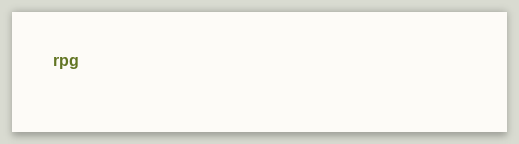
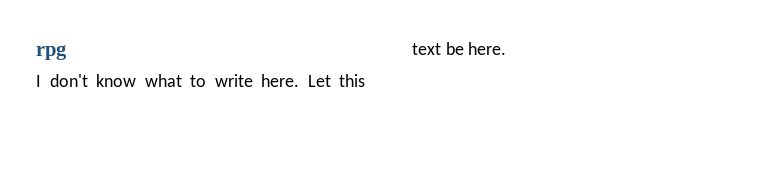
+ I don't know what to write here. Let this text be here.

